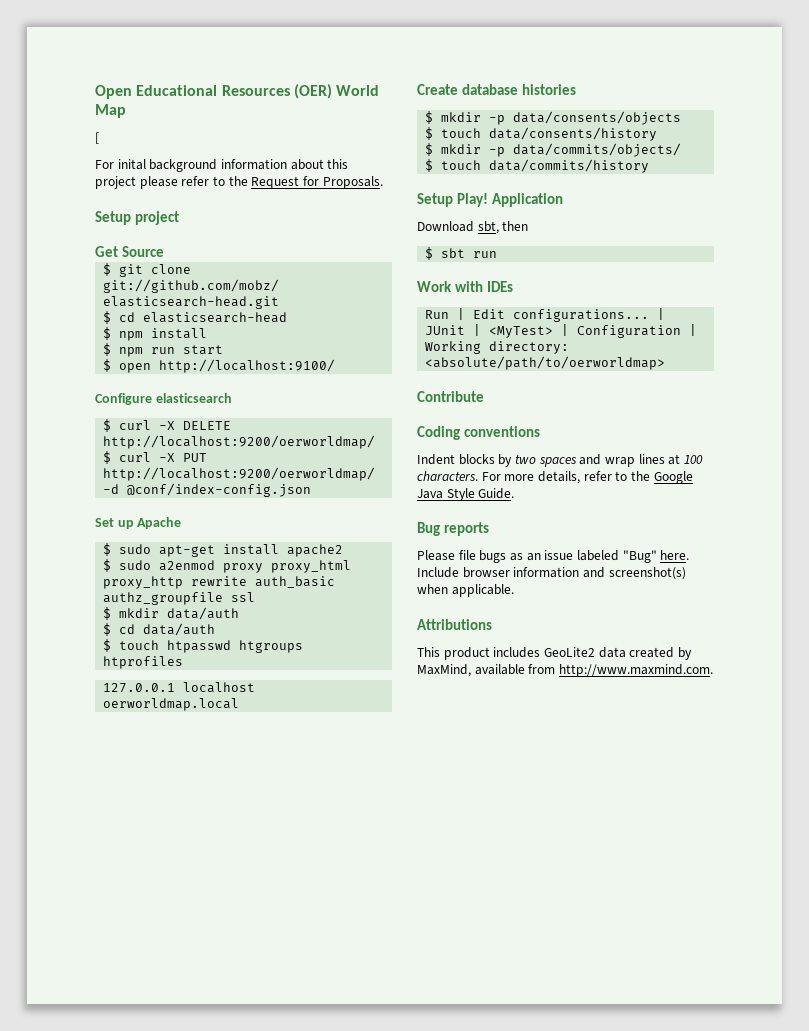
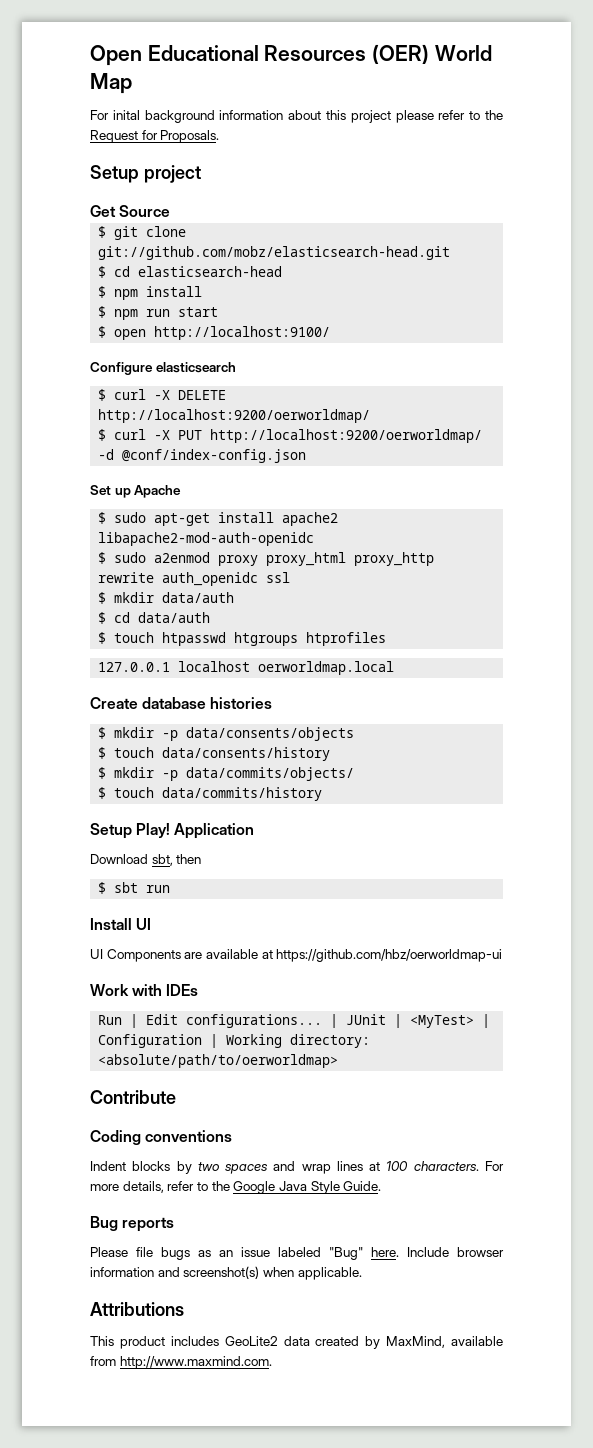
- [
- $ sudo apt-get install apache2
+ $ sudo apt-get install apache2 libapache2-mod-auth-openidc
- $ sudo a2enmod proxy proxy_html proxy_http rewrite auth_basic authz_groupfile ssl
+ $ sudo a2enmod proxy proxy_html proxy_http rewrite auth_openidc ssl
+ Install UI
+ UI Components are available at https://github.com/hbz/oerworldmap-ui

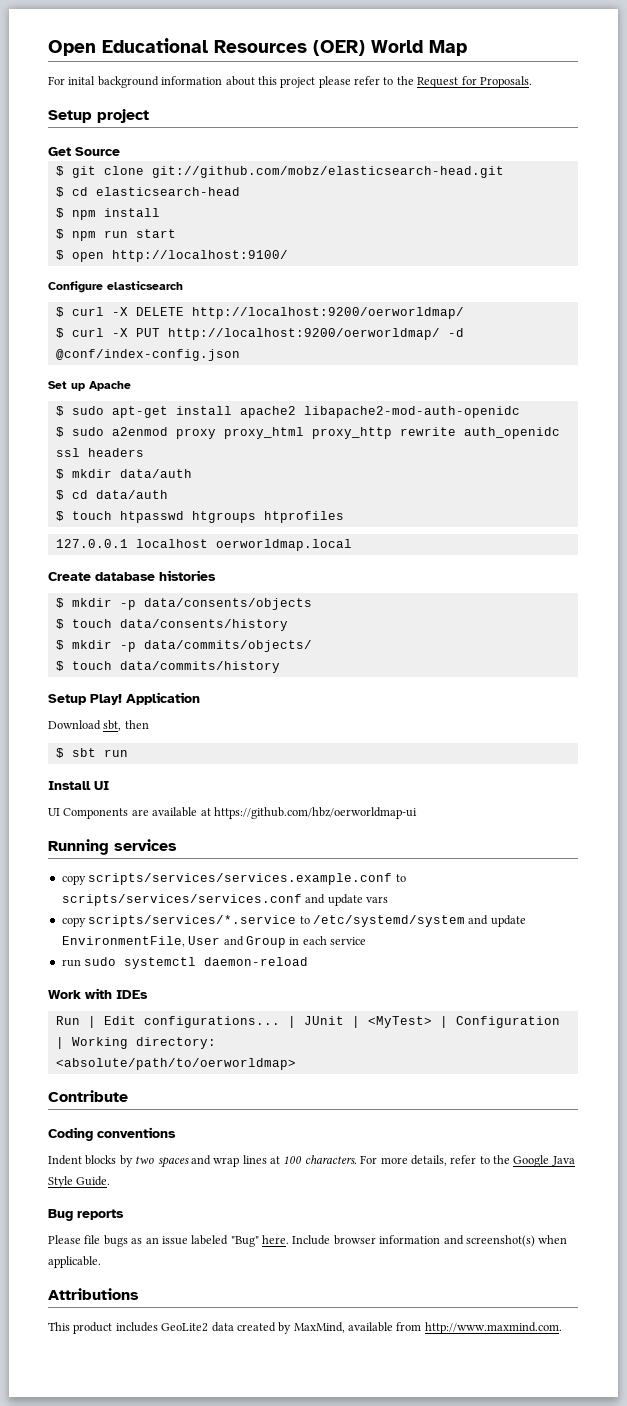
- $ sudo a2enmod proxy proxy_html proxy_http rewrite auth_openidc ssl
+ $ sudo a2enmod proxy proxy_html proxy_http rewrite auth_openidc ssl headers
+ Running services
+ copy scripts/services/services.example.conf to scripts/services/services.conf and update vars
+ copy scripts/services/*.service to /etc/systemd/system and update EnvironmentFile, User and Group in each service
+ run sudo systemctl daemon-reload

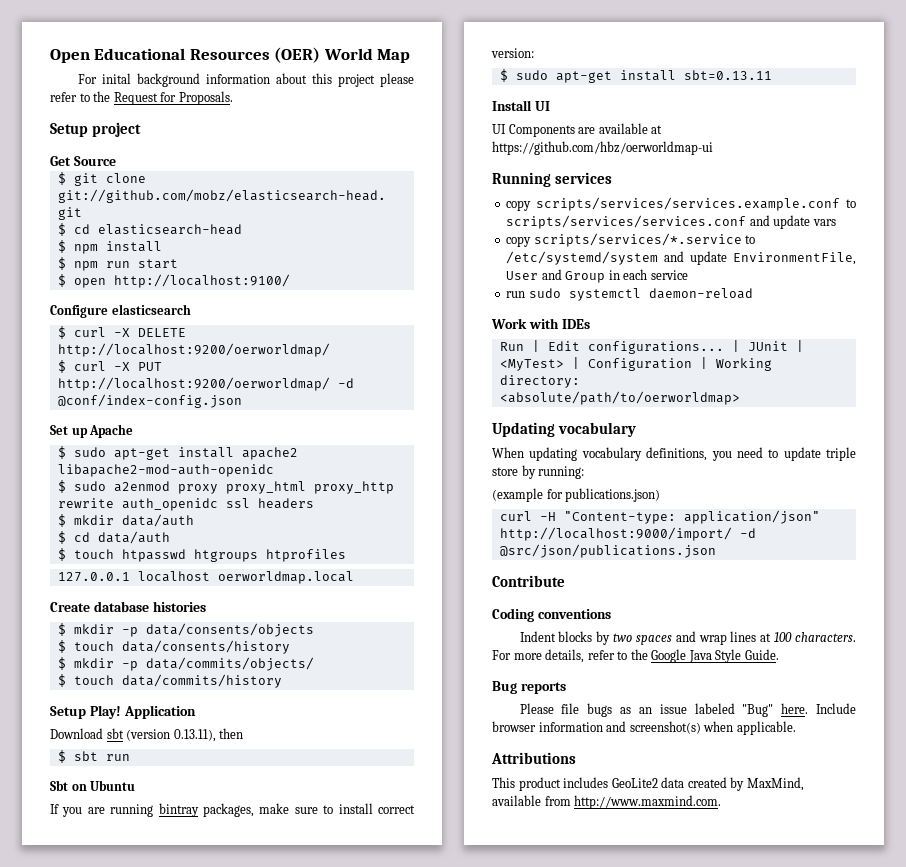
- Download sbt, then
+ Download sbt (version 0.13.11), then
+ Sbt on Ubuntu
+ If you are running bintray packages, make sure to install correct version:
+ $ sudo apt-get install sbt=0.13.11
+ Updating vocabulary
+ When updating vocabulary definitions, you need to update triple store by running:
+ (example for publications.json)
+ curl -H "Content-type: application/json" http://localhost:9000/import/ -d @src/json/publications.json

